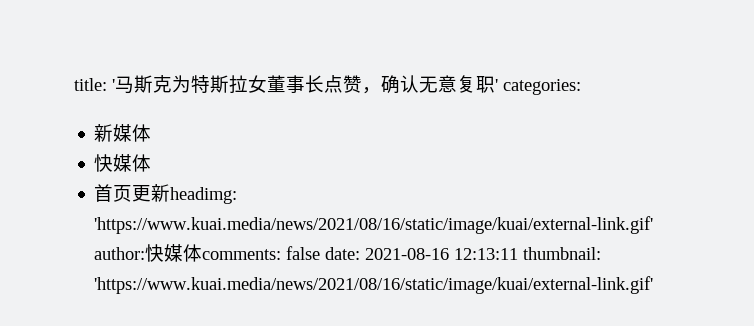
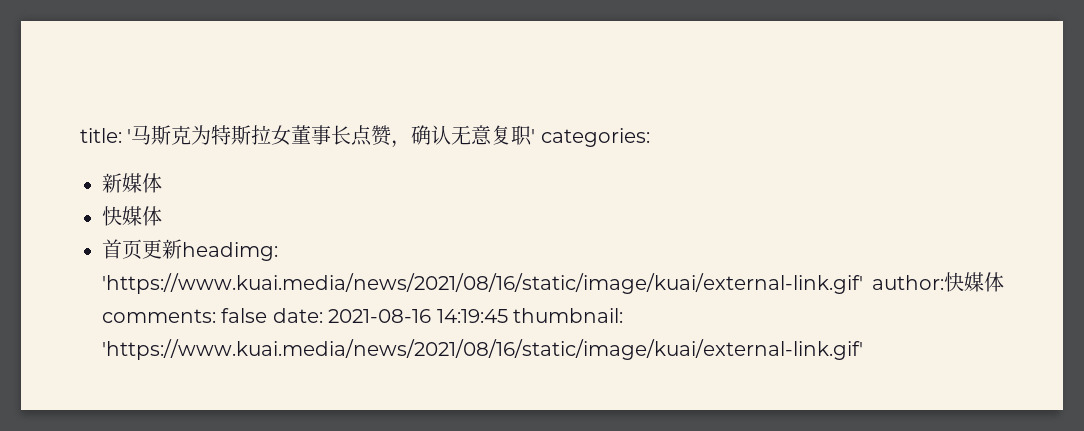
- 首页更新headimg: 'https://www.kuai.media/news/2021/08/16/static/image/kuai/external-link.gif' author:快媒体comments: false date: 2021-08-16 12:13:11 thumbnail: 'https://www.kuai.media/news/2021/08/16/static/image/kuai/external-link.gif'
+ 首页更新headimg: 'https://www.kuai.media/news/2021/08/16/static/image/kuai/external-link.gif' author:快媒体comments: false date: 2021-08-16 14:19:45 thumbnail: 'https://www.kuai.media/news/2021/08/16/static/image/kuai/external-link.gif'

